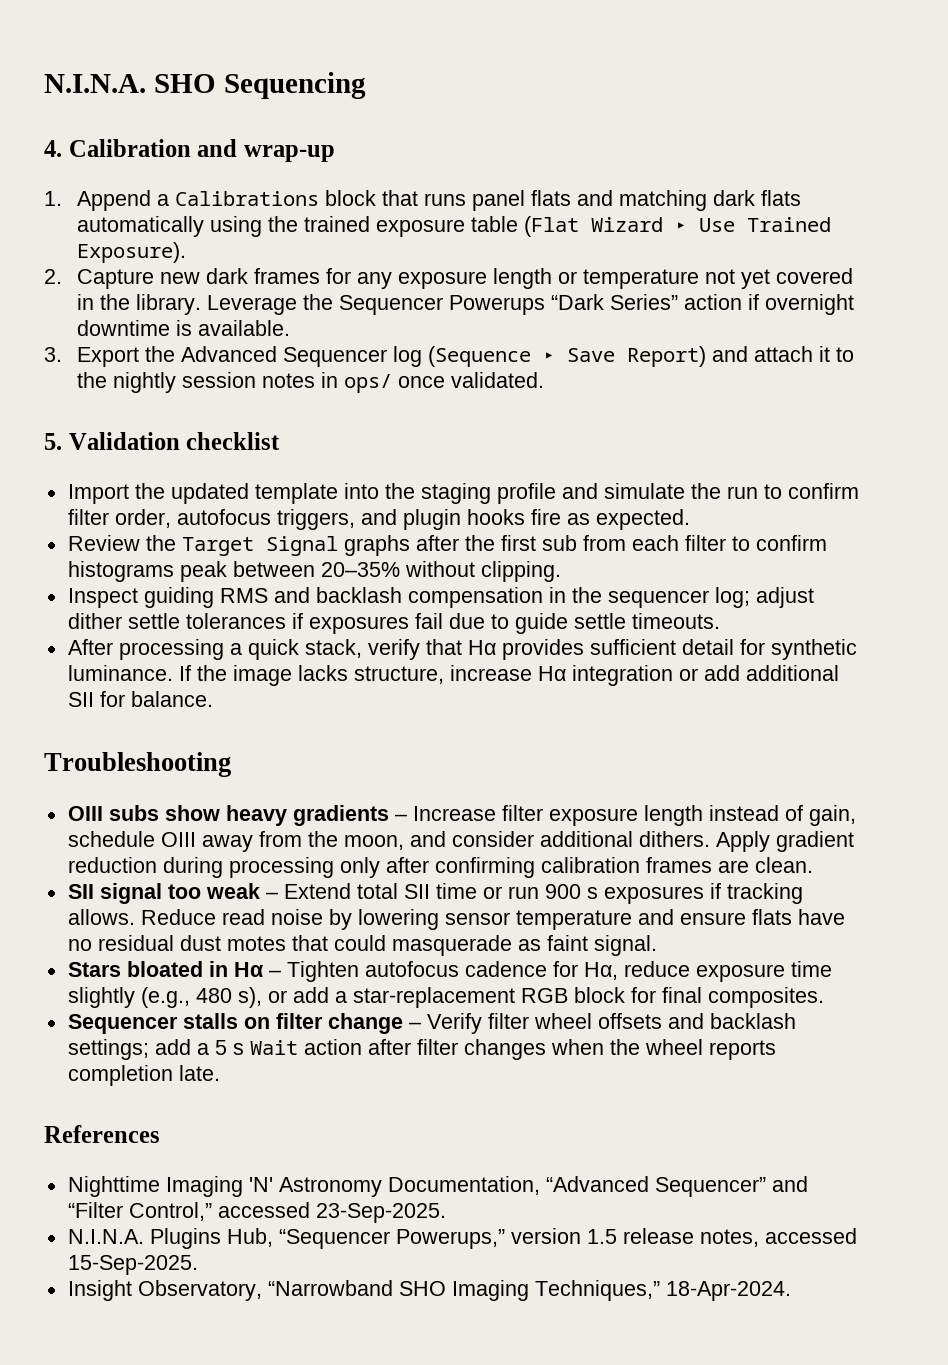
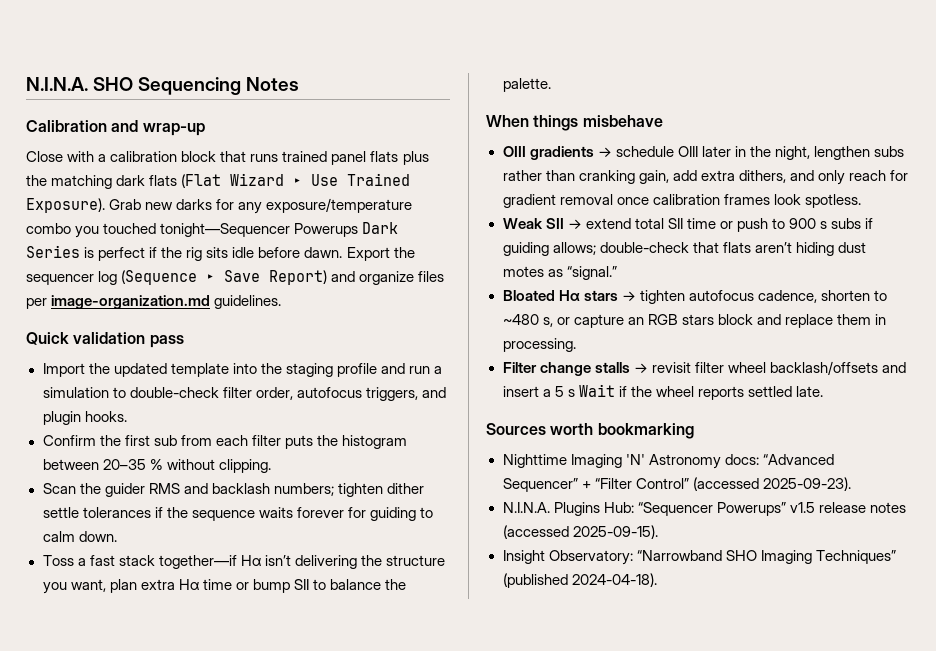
- N.I.N.A. SHO Sequencing
- 4. Calibration and wrap-up
+ N.I.N.A. SHO Sequencing Notes
+ Calibration and wrap-up
- 1. Append a Calibrations block that runs panel flats and matching dark flats automatically using the trained exposure table (Flat Wizard ▸ Use Trained Exposure).
- 2. Capture new dark frames for any exposure length or temperature not yet covered in the library. Leverage the Sequencer Powerups “Dark Series” action if overnight downtime is available.
- 3. Export the Advanced Sequencer log (Sequence ▸ Save Report) and attach it to the nightly session notes in ops/ once validated.
- 5. Validation checklist
+ Close with a calibration block that runs trained panel flats plus the matching dark flats (Flat Wizard ▸ Use Trained Exposure). Grab new darks for any exposure/temperature combo you touched tonight—Sequencer Powerups Dark Series is perfect if the rig sits idle before dawn. Export the sequencer log (Sequence ▸ Save Report) and organize files per image-organization.md guidelines.
+ Quick validation pass
- Import the updated template into the staging profile and simulate the run to confirm filter order, autofocus triggers, and plugin hooks fire as expected.
- Review the Target Signal graphs after the first sub from each filter to confirm histograms peak between 20–35% without clipping.
- Inspect guiding RMS and backlash compensation in the sequencer log; adjust dither settle tolerances if exposures fail due to guide settle timeouts.
- After processing a quick stack, verify that Hα provides sufficient detail for synthetic luminance. If the image lacks structure, increase Hα integration or add additional SII for balance.
- Troubleshooting
- OIII subs show heavy gradients – Increase filter exposure length instead of gain, schedule OIII away from the moon, and consider additional dithers. Apply gradient reduction during processing only after confirming calibration frames are clean.
- SII signal too weak – Extend total SII time or run 900 s exposures if tracking allows. Reduce read noise by lowering sensor temperature and ensure flats have no residual dust motes that could masquerade as faint signal.
- Stars bloated in Hα – Tighten autofocus cadence for Hα, reduce exposure time slightly (e.g., 480 s), or add a star-replacement RGB block for final composites.
- Sequencer stalls on filter change – Verify filter wheel offsets and backlash settings; add a 5 s Wait action after filter changes when the wheel reports completion late.
+ Import the updated template into the staging profile and run a simulation to double-check filter order, autofocus triggers, and plugin hooks.
+ Confirm the first sub from each filter puts the histogram between 20–35 % without clipping.
+ Scan the guider RMS and backlash numbers; tighten dither settle tolerances if the sequence waits forever for guiding to calm down.
+ Toss a fast stack together—if Hα isn’t delivering the structure you want, plan extra Hα time or bump SII to balance the palette.
+ When things misbehave
+ OIII gradients → schedule OIII later in the night, lengthen subs rather than cranking gain, add extra dithers, and only reach for gradient removal once calibration frames look spotless.
+ Weak SII → extend total SII time or push to 900 s subs if guiding allows; double-check that flats aren’t hiding dust motes as “signal.”
+ Bloated Hα stars → tighten autofocus cadence, shorten to ~480 s, or capture an RGB stars block and replace them in processing.
+ Filter change stalls → revisit filter wheel backlash/offsets and insert a 5 s Wait if the wheel reports settled late.
- References
+ Sources worth bookmarking
- Nighttime Imaging 'N' Astronomy Documentation, “Advanced Sequencer” and “Filter Control,” accessed 23-Sep-2025.
- N.I.N.A. Plugins Hub, “Sequencer Powerups,” version 1.5 release notes, accessed 15-Sep-2025.
+ Nighttime Imaging 'N' Astronomy docs: “Advanced Sequencer” + “Filter Control” (accessed 2025-09-23).
+ N.I.N.A. Plugins Hub: “Sequencer Powerups” v1.5 release notes (accessed 2025-09-15).
- Insight Observatory, “Narrowband SHO Imaging Techniques,” 18-Apr-2024.
+ Insight Observatory: “Narrowband SHO Imaging Techniques” (published 2024-04-18).

